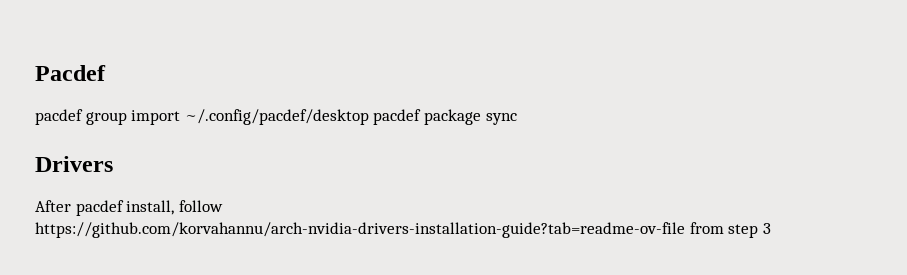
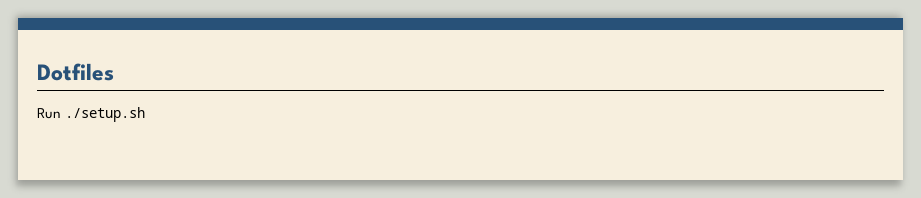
- Pacdef
- pacdef group import ~/.config/pacdef/desktop pacdef package sync
- Drivers
- After pacdef install, follow https://github.com/korvahannu/arch-nvidia-drivers-installation-guide?tab=readme-ov-file from step 3
+ Dotfiles
+ Run ./setup.sh

